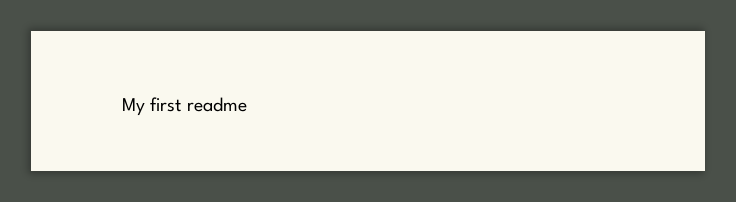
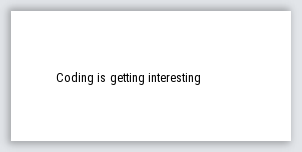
- My first readme
+ Coding is getting interesting

